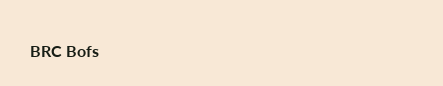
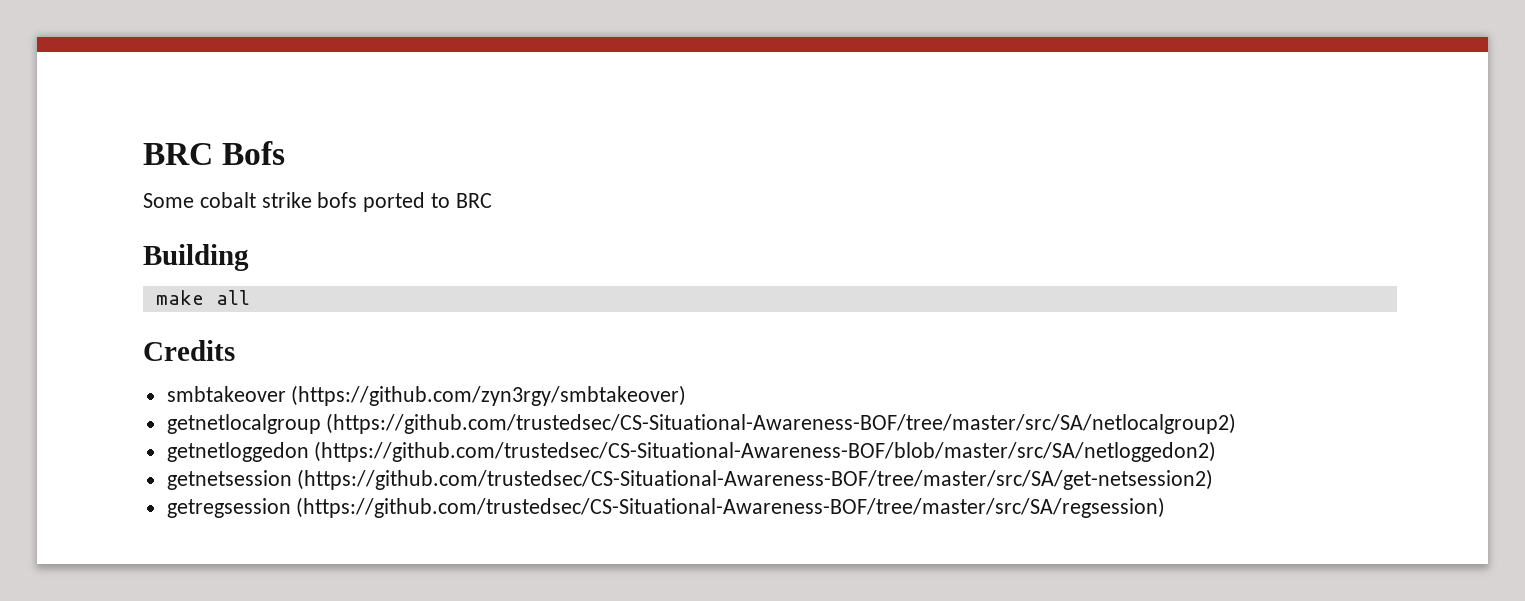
+ Some cobalt strike bofs ported to BRC
+ Building
+ make all
+ Credits
+ smbtakeover (https://github.com/zyn3rgy/smbtakeover)
+ getnetlocalgroup (https://github.com/trustedsec/CS-Situational-Awareness-BOF/tree/master/src/SA/netlocalgroup2)
+ getnetloggedon (https://github.com/trustedsec/CS-Situational-Awareness-BOF/blob/master/src/SA/netloggedon2)
+ getnetsession (https://github.com/trustedsec/CS-Situational-Awareness-BOF/tree/master/src/SA/get-netsession2)
+ getregsession (https://github.com/trustedsec/CS-Situational-Awareness-BOF/tree/master/src/SA/regsession)

